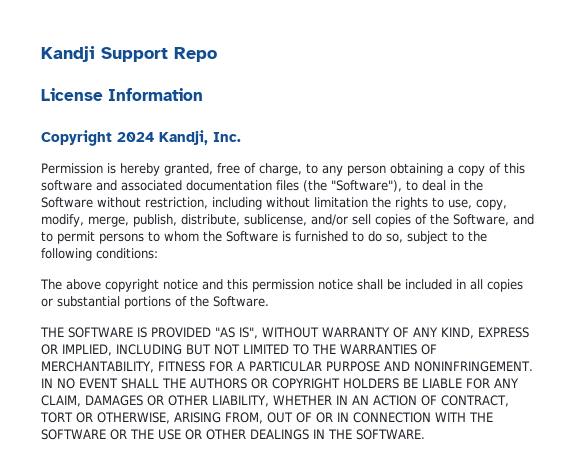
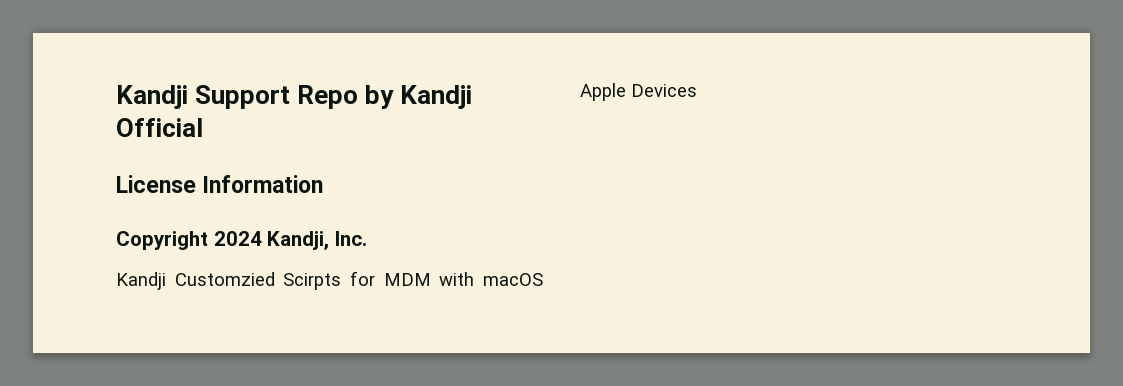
- Kandji Support Repo
+ Kandji Support Repo by Kandji Official
- Permission is hereby granted, free of charge, to any person obtaining a copy of this software and associated documentation files (the "Software"), to deal in the Software without restriction, including without limitation the rights to use, copy, modify, merge, publish, distribute, sublicense, and/or sell copies of the Software, and to permit persons to whom the Software is furnished to do so, subject to the following conditions:
- The above copyright notice and this permission notice shall be included in all copies or substantial portions of the Software.
- THE SOFTWARE IS PROVIDED "AS IS", WITHOUT WARRANTY OF ANY KIND, EXPRESS OR IMPLIED, INCLUDING BUT NOT LIMITED TO THE WARRANTIES OF MERCHANTABILITY, FITNESS FOR A PARTICULAR PURPOSE AND NONINFRINGEMENT. IN NO EVENT SHALL THE AUTHORS OR COPYRIGHT HOLDERS BE LIABLE FOR ANY CLAIM, DAMAGES OR OTHER LIABILITY, WHETHER IN AN ACTION OF CONTRACT, TORT OR OTHERWISE, ARISING FROM, OUT OF OR IN CONNECTION WITH THE SOFTWARE OR THE USE OR OTHER DEALINGS IN THE SOFTWARE.
+ Kandji Customzied Scirpts for MDM with macOS Apple Devices

